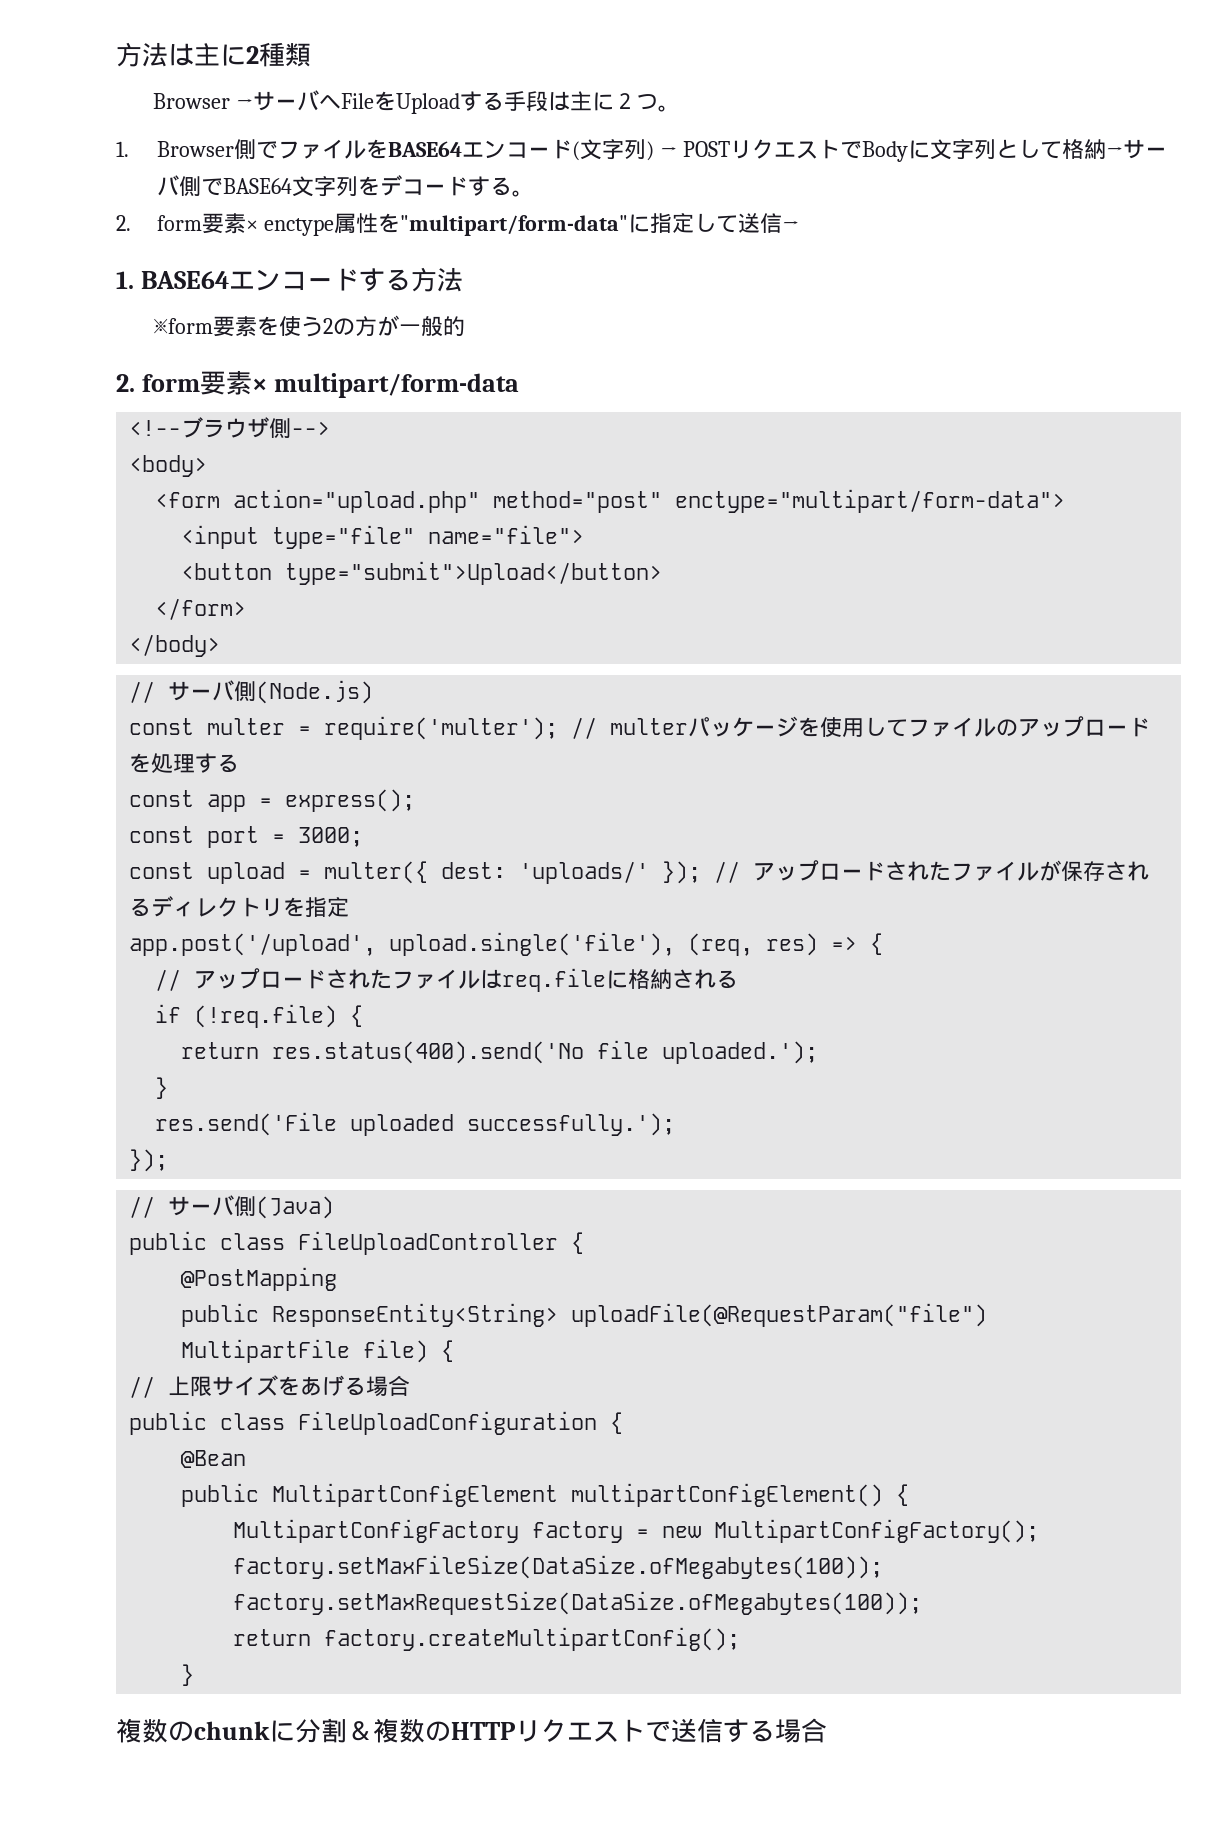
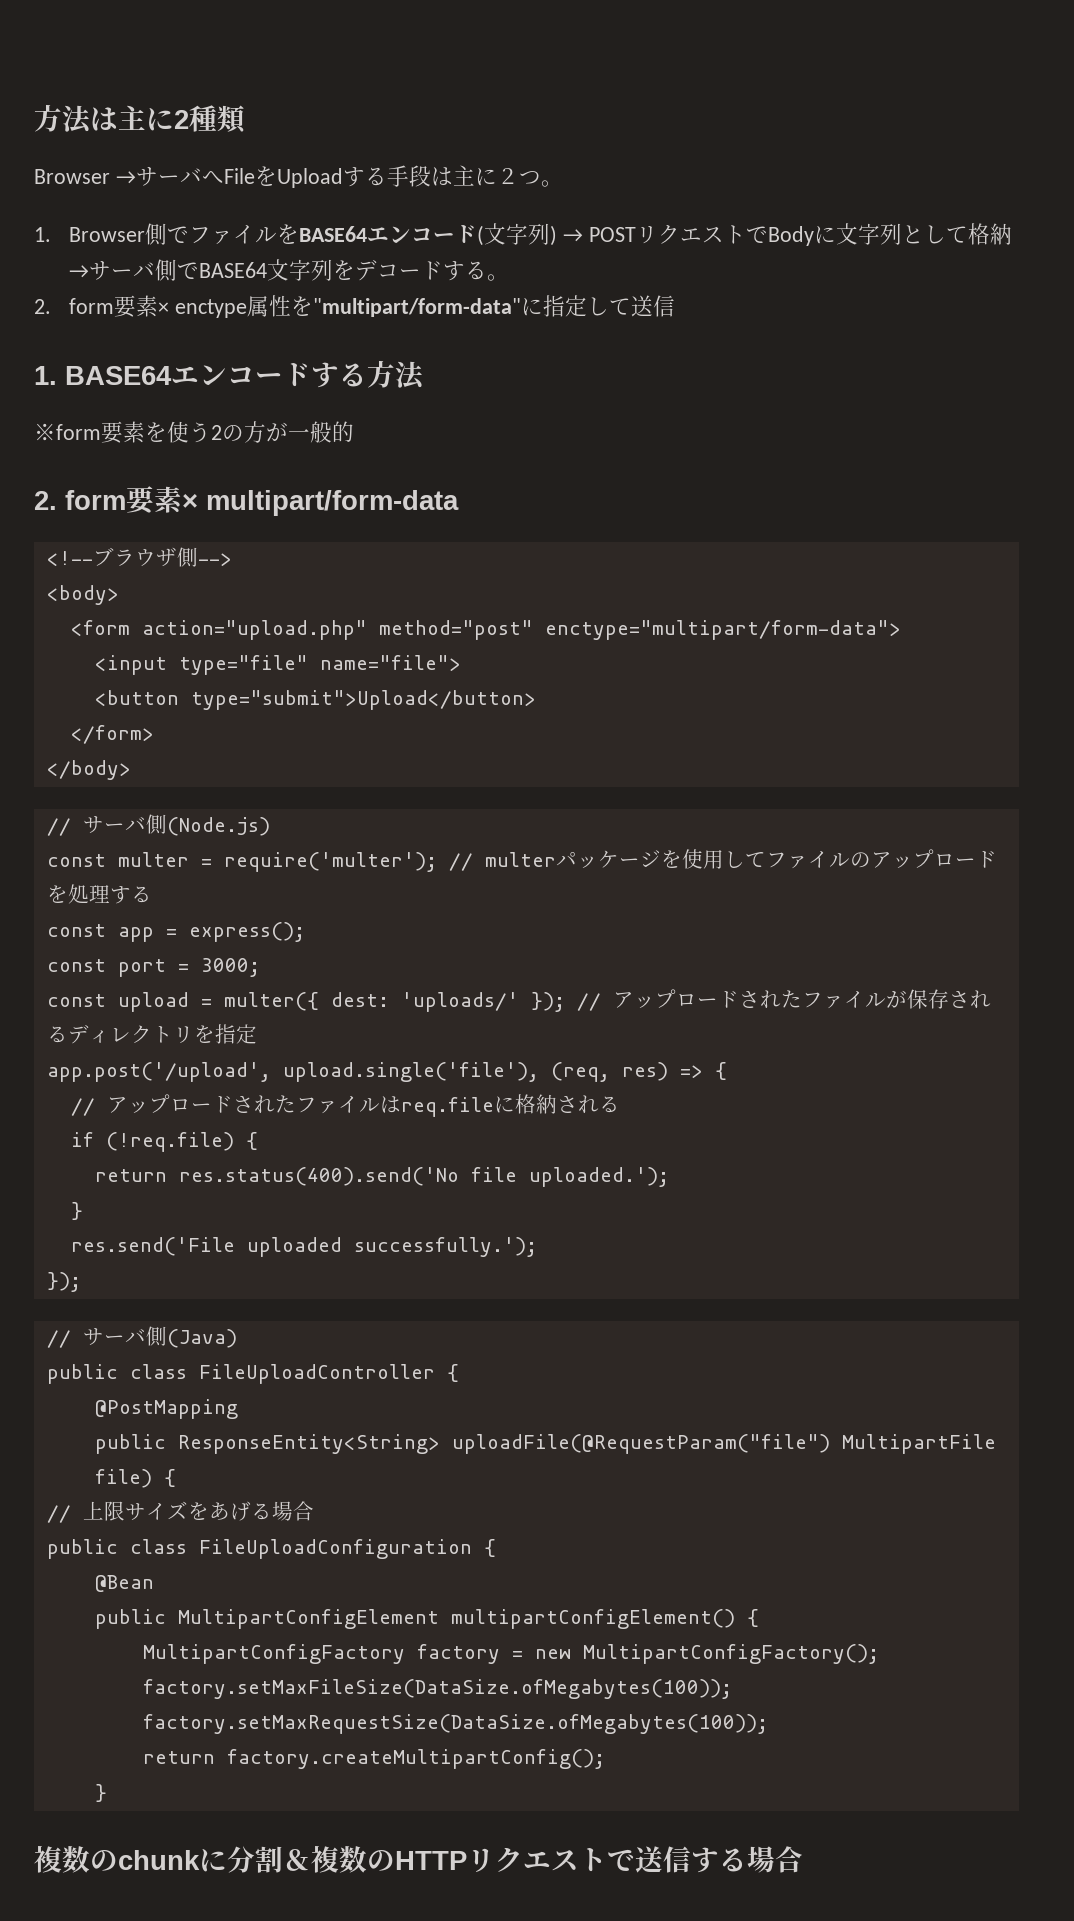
- 2. form要素× enctype属性を"multipart/form-data"に指定して送信→
+ 2. form要素× enctype属性を"multipart/form-data"に指定して送信

